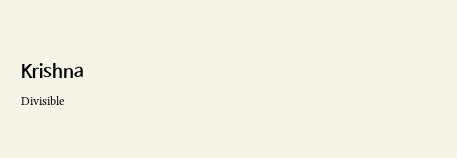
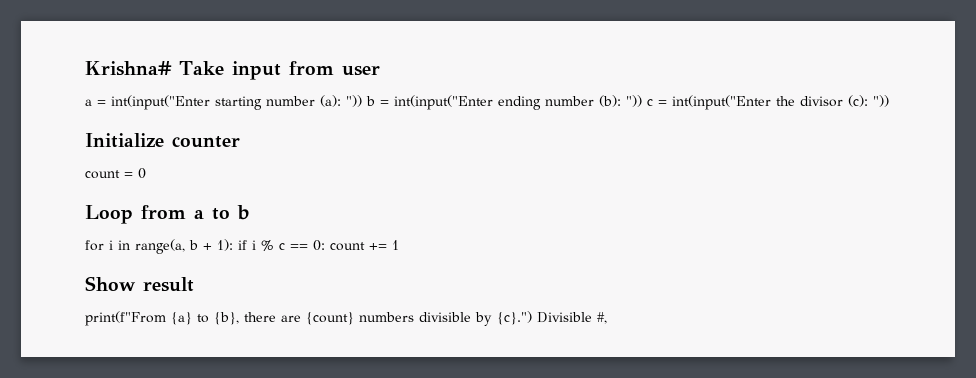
- Krishna
- Divisible
+ Krishna# Take input from user
+ a = int(input("Enter starting number (a): ")) b = int(input("Enter ending number (b): ")) c = int(input("Enter the divisor (c): "))
+ Initialize counter
+ count = 0
+ Loop from a to b
+ for i in range(a, b + 1): if i % c == 0: count += 1
+ Show result
+ print(f"From {a} to {b}, there are {count} numbers divisible by {c}.") Divisible #,

